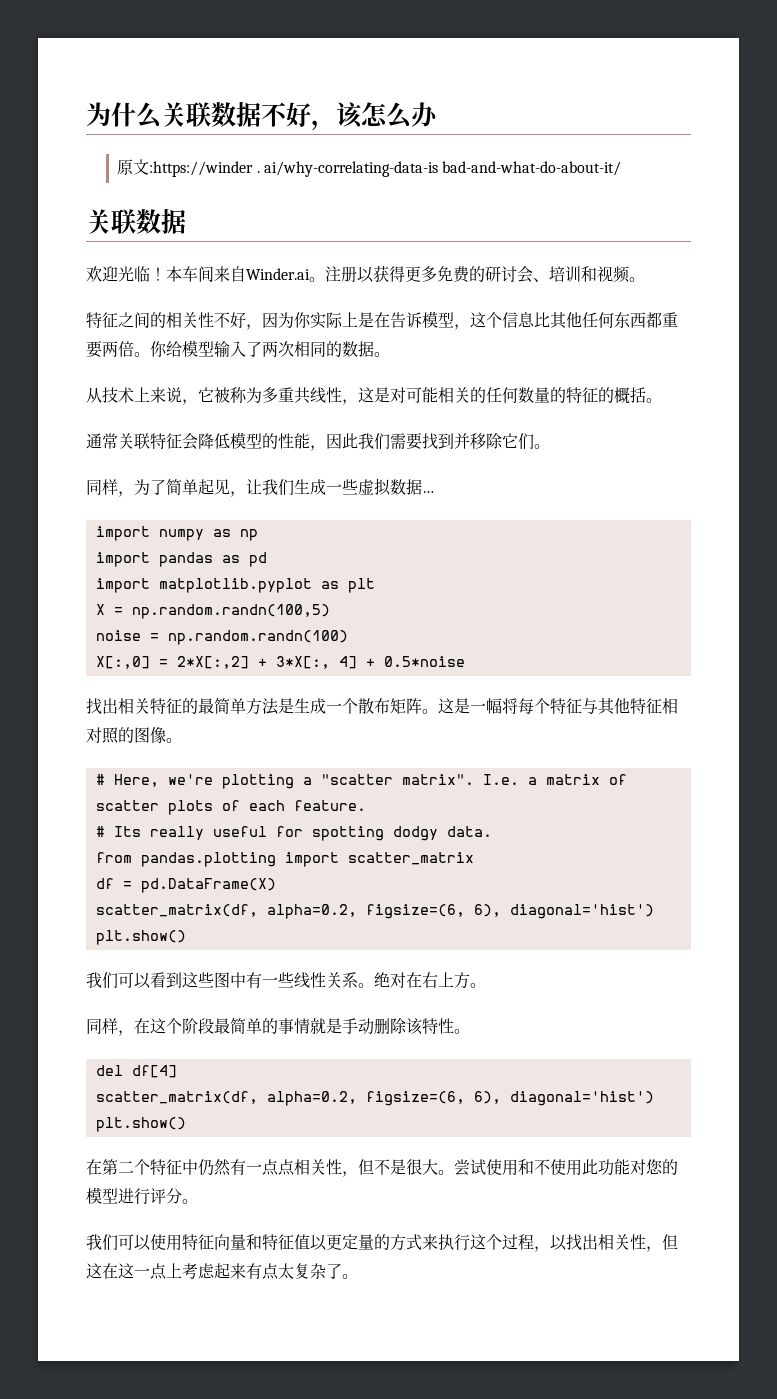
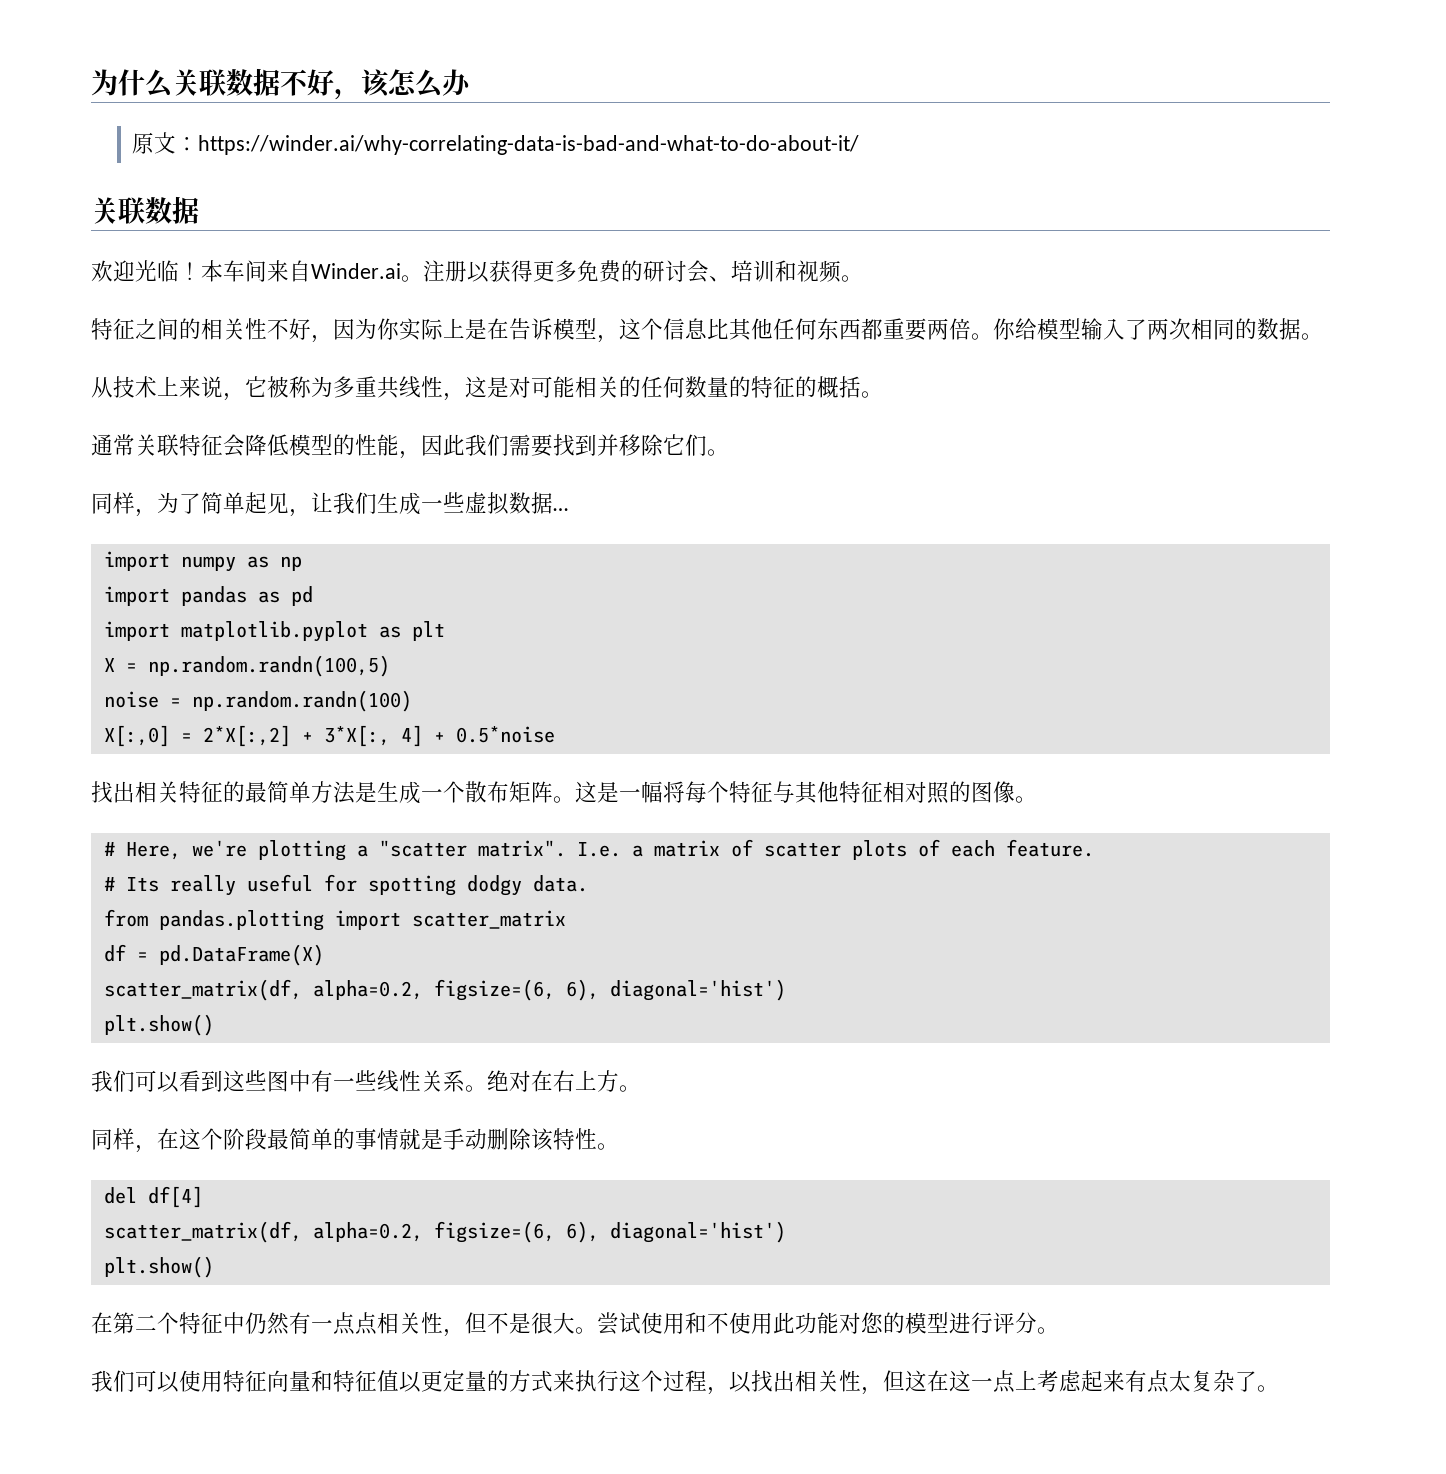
- 原文:https://winder . ai/why-correlating-data-is bad-and-what-do-about-it/
+ 原文：https://winder.ai/why-correlating-data-is-bad-and-what-to-do-about-it/

